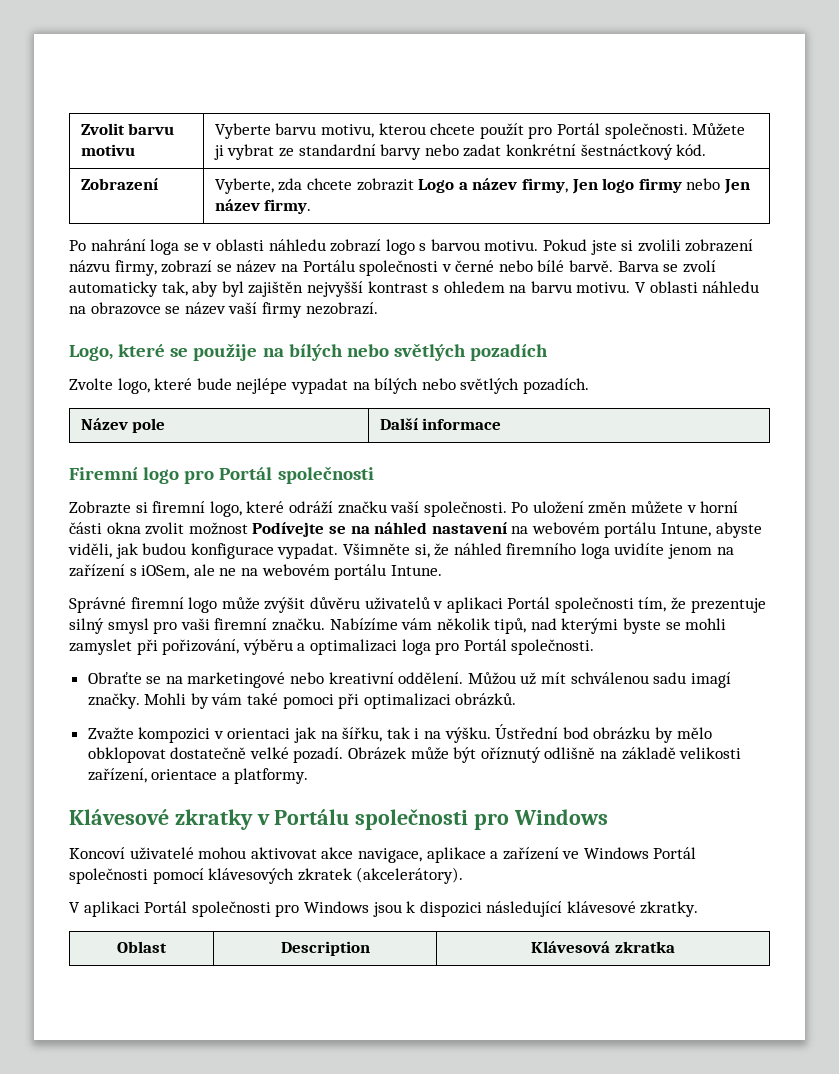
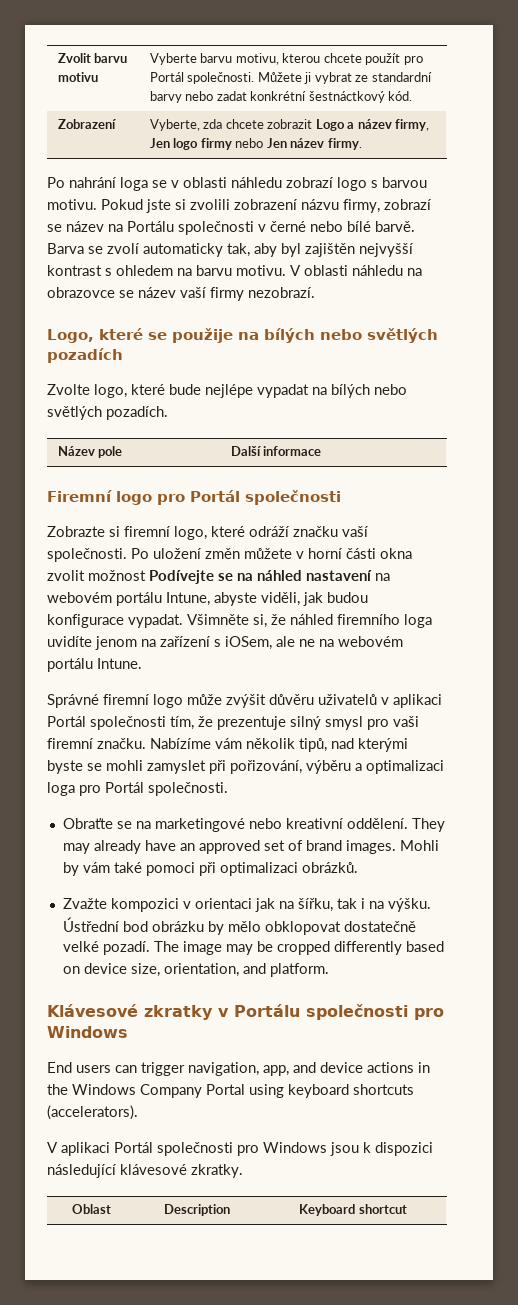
- Můžou už mít schválenou sadu imagí značky.
+ They may already have an approved set of brand images.
- Obrázek může být oříznutý odlišně na základě velikosti zařízení, orientace a platformy.
+ The image may be cropped differently based on device size, orientation, and platform.
- Koncoví uživatelé mohou aktivovat akce navigace, aplikace a zařízení ve Windows Portál společnosti pomocí klávesových zkratek (akcelerátory).
+ End users can trigger navigation, app, and device actions in the Windows Company Portal using keyboard shortcuts (accelerators).
- Oblast | Description | Klávesová zkratka
+ Oblast | Description | Keyboard shortcut

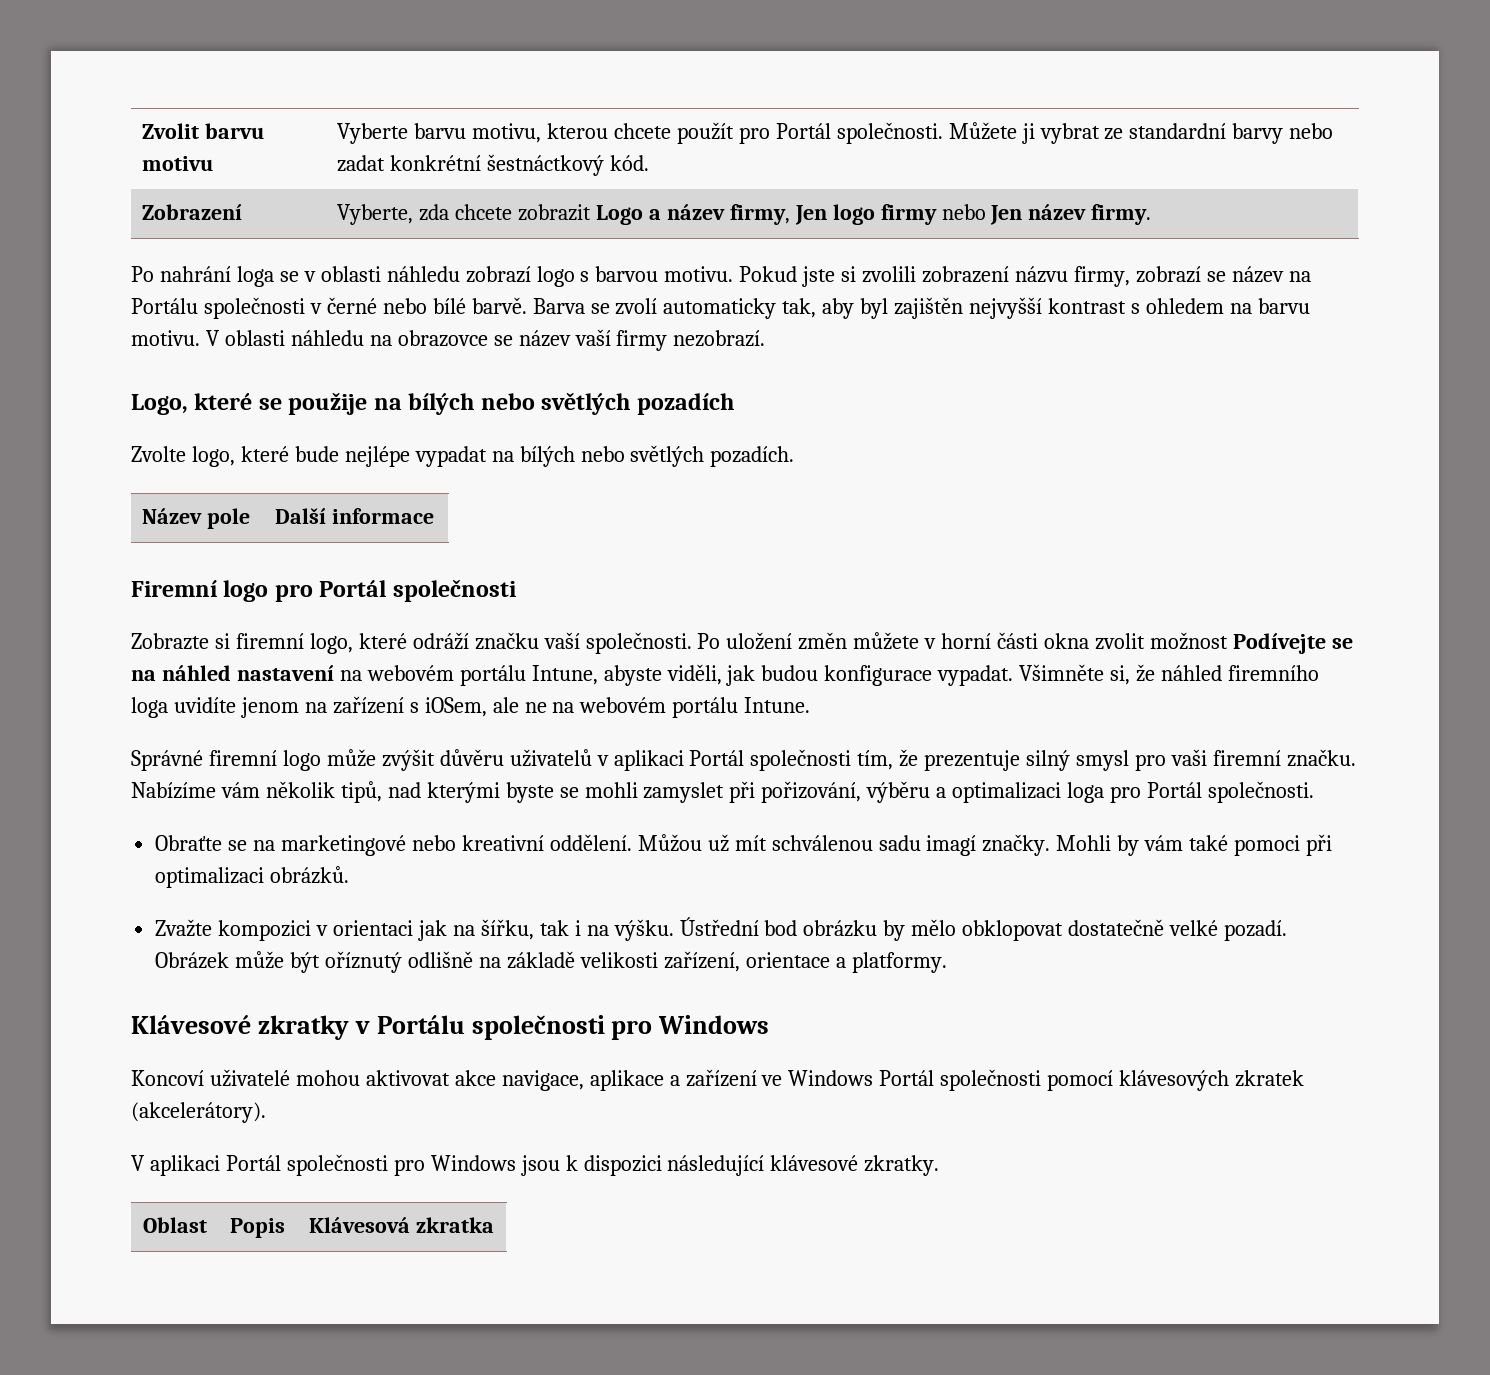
- They may already have an approved set of brand images.
+ Můžou už mít schválenou sadu imagí značky.
- The image may be cropped differently based on device size, orientation, and platform.
+ Obrázek může být oříznutý odlišně na základě velikosti zařízení, orientace a platformy.
- End users can trigger navigation, app, and device actions in the Windows Company Portal using keyboard shortcuts (accelerators).
+ Koncoví uživatelé mohou aktivovat akce navigace, aplikace a zařízení ve Windows Portál společnosti pomocí klávesových zkratek (akcelerátory).
- Oblast | Description | Keyboard shortcut
+ Oblast | Popis | Klávesová zkratka

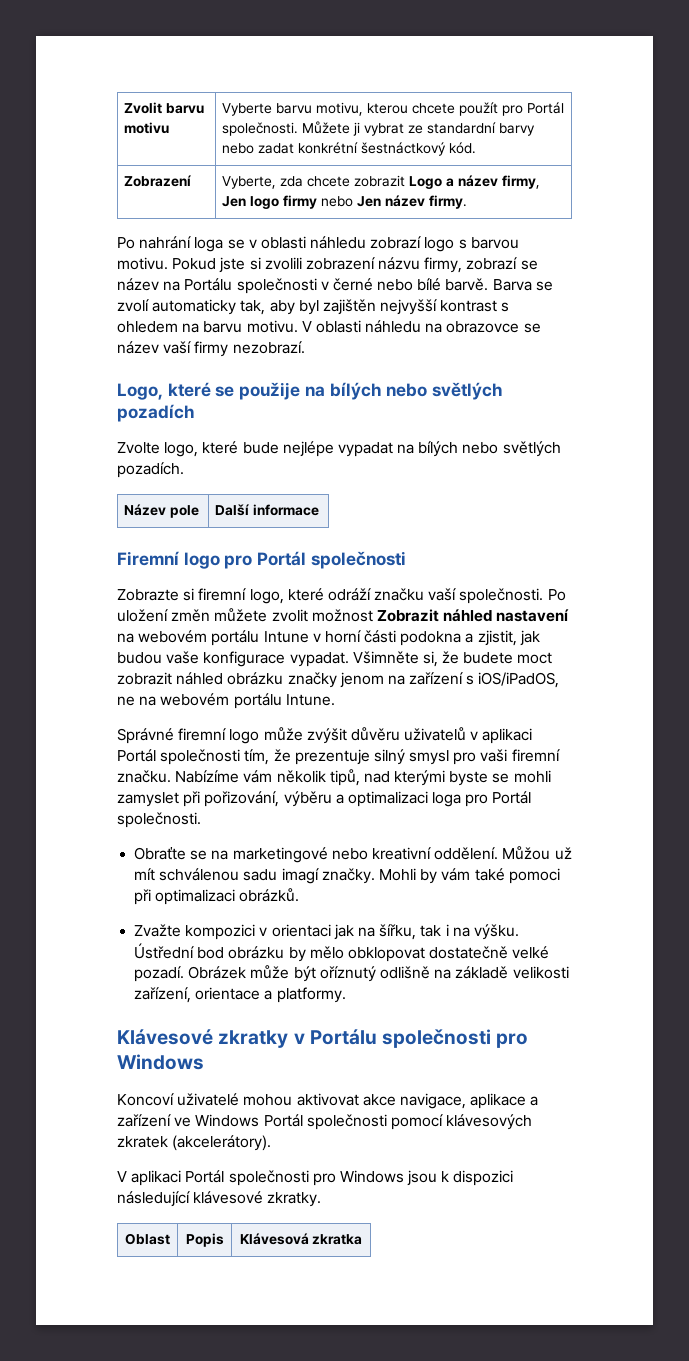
- Po uložení změn můžete v horní části okna zvolit možnost Podívejte se na náhled nastavení na webovém portálu Intune, abyste viděli, jak budou konfigurace vypadat.
+ Po uložení změn můžete zvolit možnost Zobrazit náhled nastavení na webovém portálu Intune v horní části podokna a zjistit, jak budou vaše konfigurace vypadat.
- Všimněte si, že náhled firemního loga uvidíte jenom na zařízení s iOSem, ale ne na webovém portálu Intune.
+ Všimněte si, že budete moct zobrazit náhled obrázku značky jenom na zařízení s iOS/iPadOS, ne na webovém portálu Intune.

